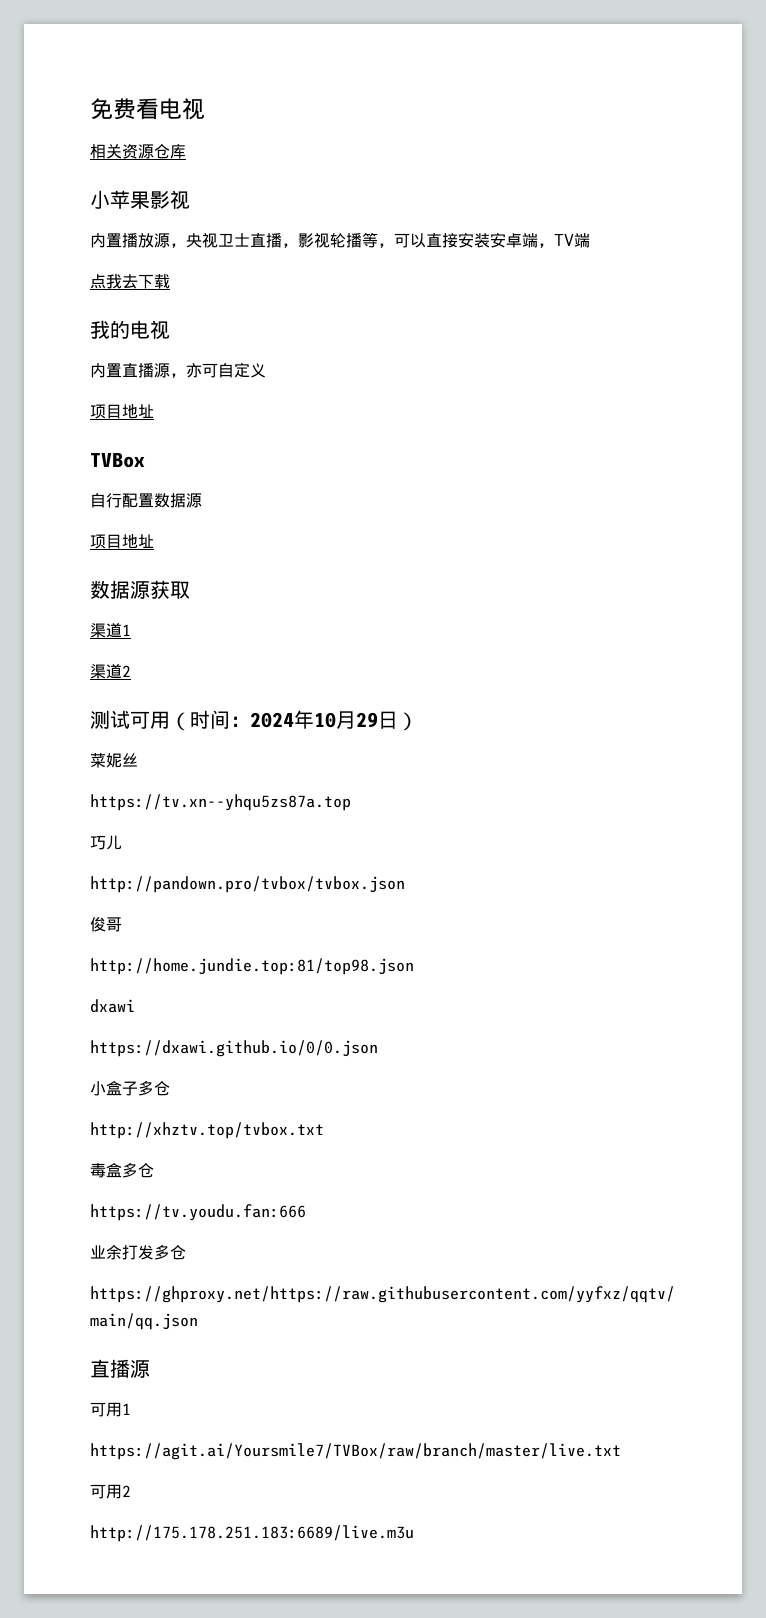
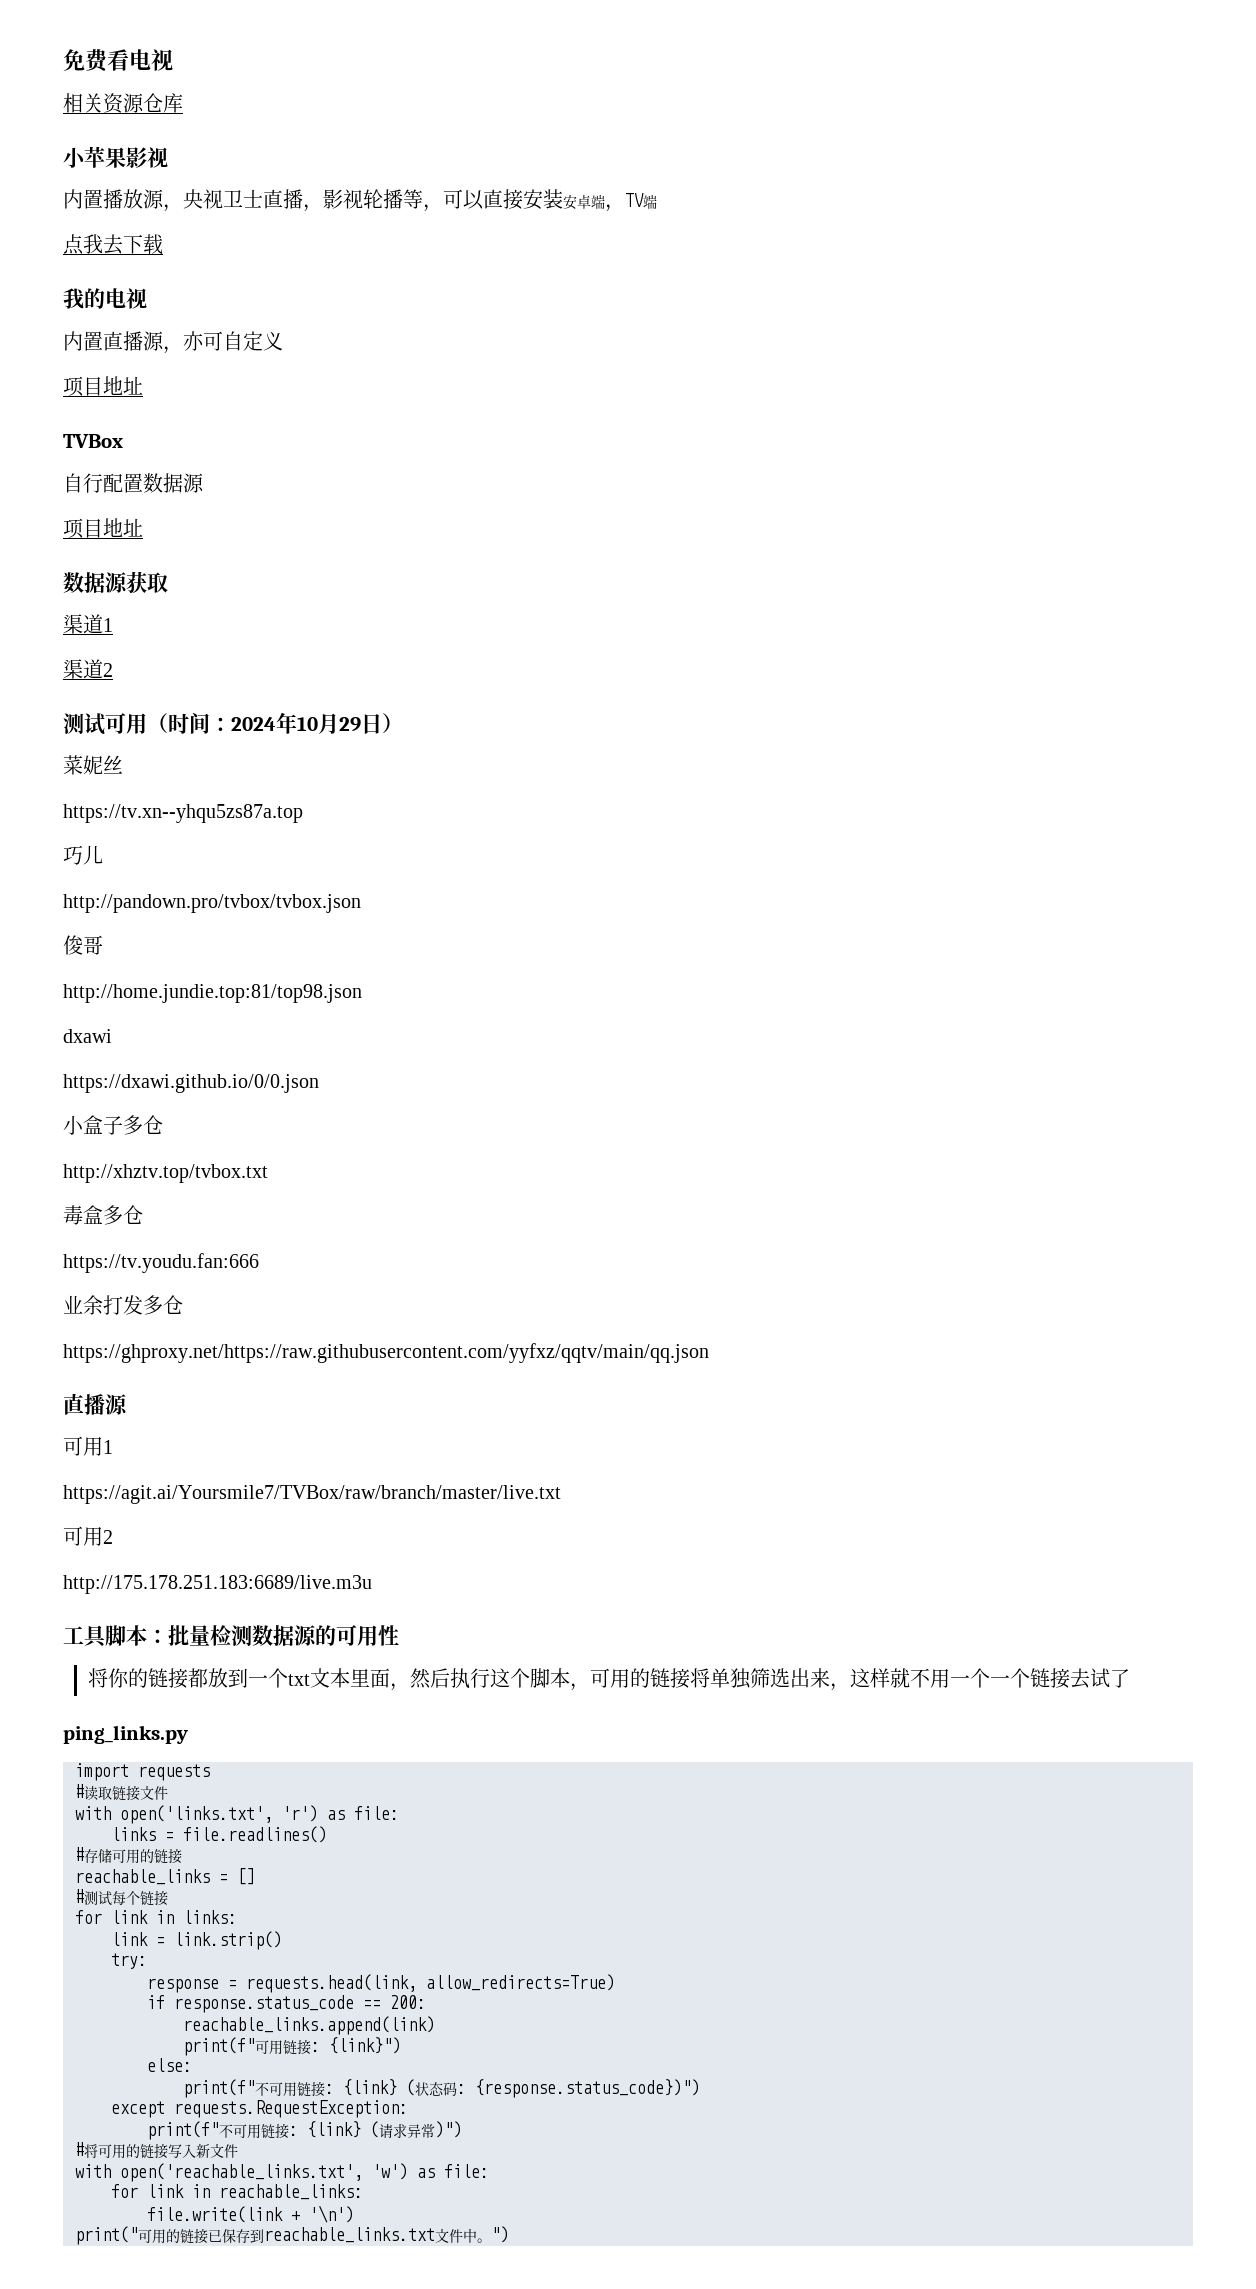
+ 工具脚本：批量检测数据源的可用性
+ 将你的链接都放到一个txt文本里面，然后执行这个脚本，可用的链接将单独筛选出来，这样就不用一个一个链接去试了
+ ping_links.py
+ import requests
+ #读取链接文件
+ with open('links.txt', 'r') as file:
+ links = file.readlines()
+ #存储可用的链接
+ reachable_links = []
+ #测试每个链接
+ for link in links:
+ link = link.strip()
+ try:
+ response = requests.head(link, allow_redirects=True)
+ if response.status_code == 200:
+ reachable_links.append(link)
+ print(f"可用链接: {link}")
+ else:
+ print(f"不可用链接: {link} (状态码: {response.status_code})")
+ except requests.RequestException:
+ print(f"不可用链接: {link} (请求异常)")
+ #将可用的链接写入新文件
+ with open('reachable_links.txt', 'w') as file:
+ for link in reachable_links:
+ file.write(link + '\n')
+ print("可用的链接已保存到reachable_links.txt文件中。")

